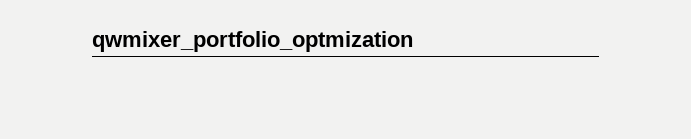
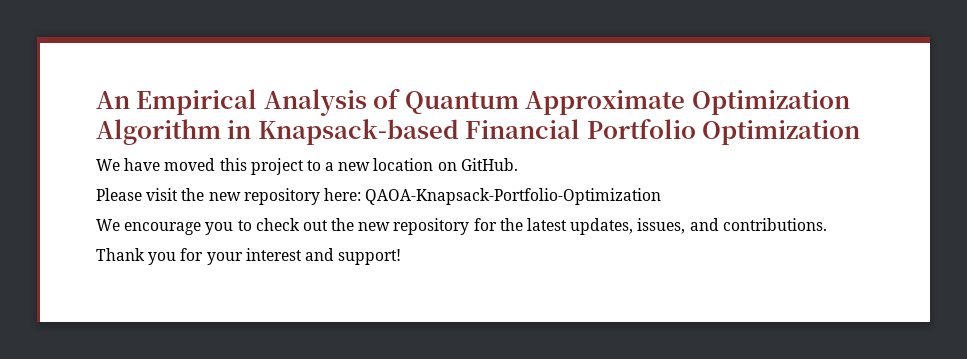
- qwmixer_portfolio_optmization
+ An Empirical Analysis of Quantum Approximate Optimization Algorithm in Knapsack-based Financial Portfolio Optimization
+ We have moved this project to a new location on GitHub.
+ Please visit the new repository here: QAOA-Knapsack-Portfolio-Optimization
+ We encourage you to check out the new repository for the latest updates, issues, and contributions.
+ Thank you for your interest and support!

